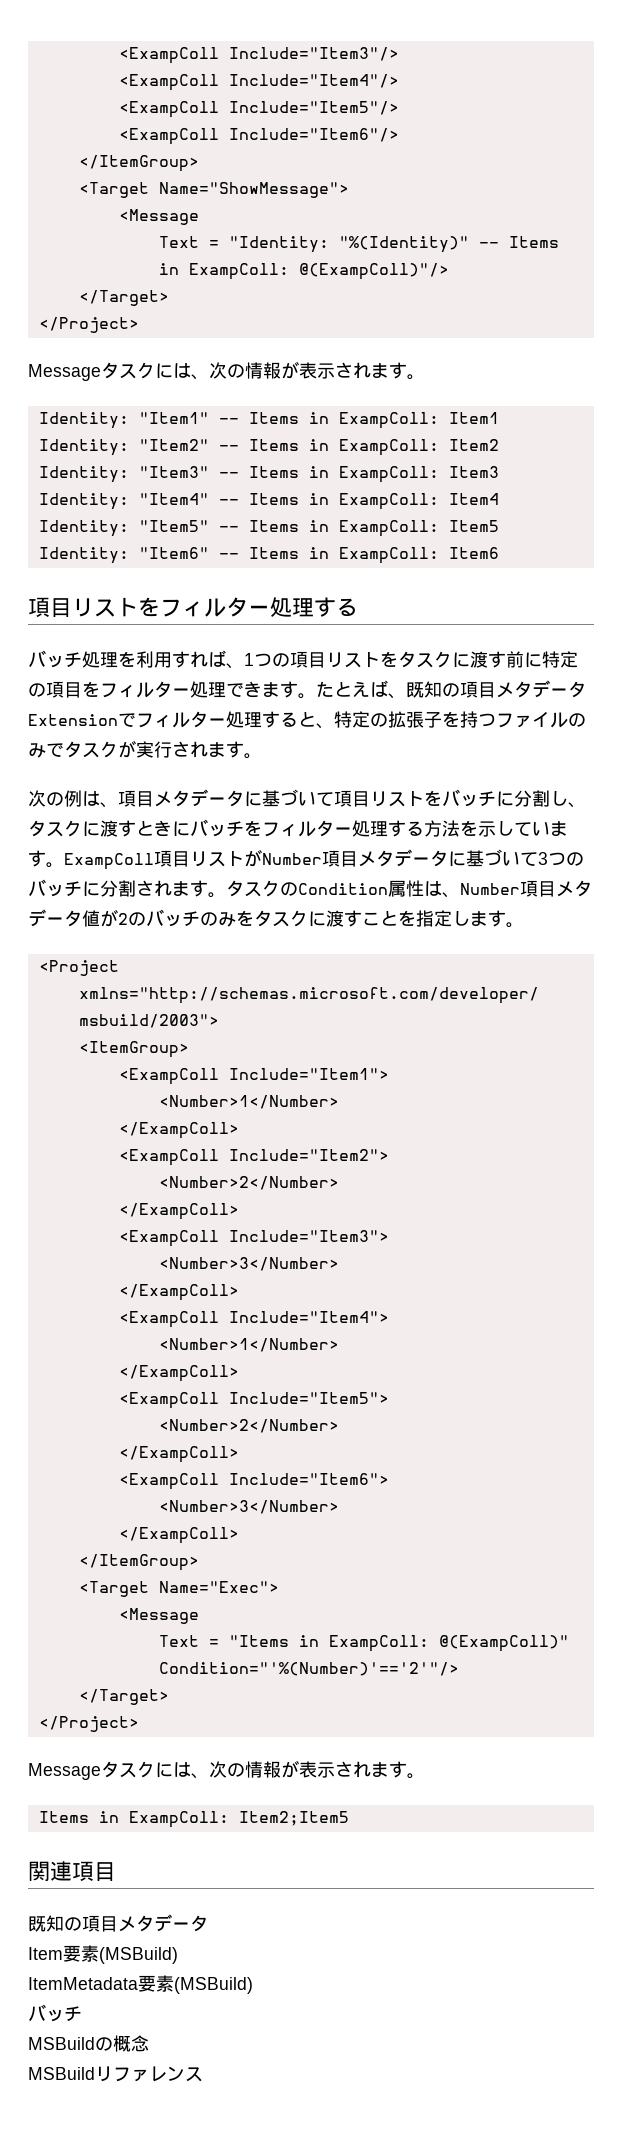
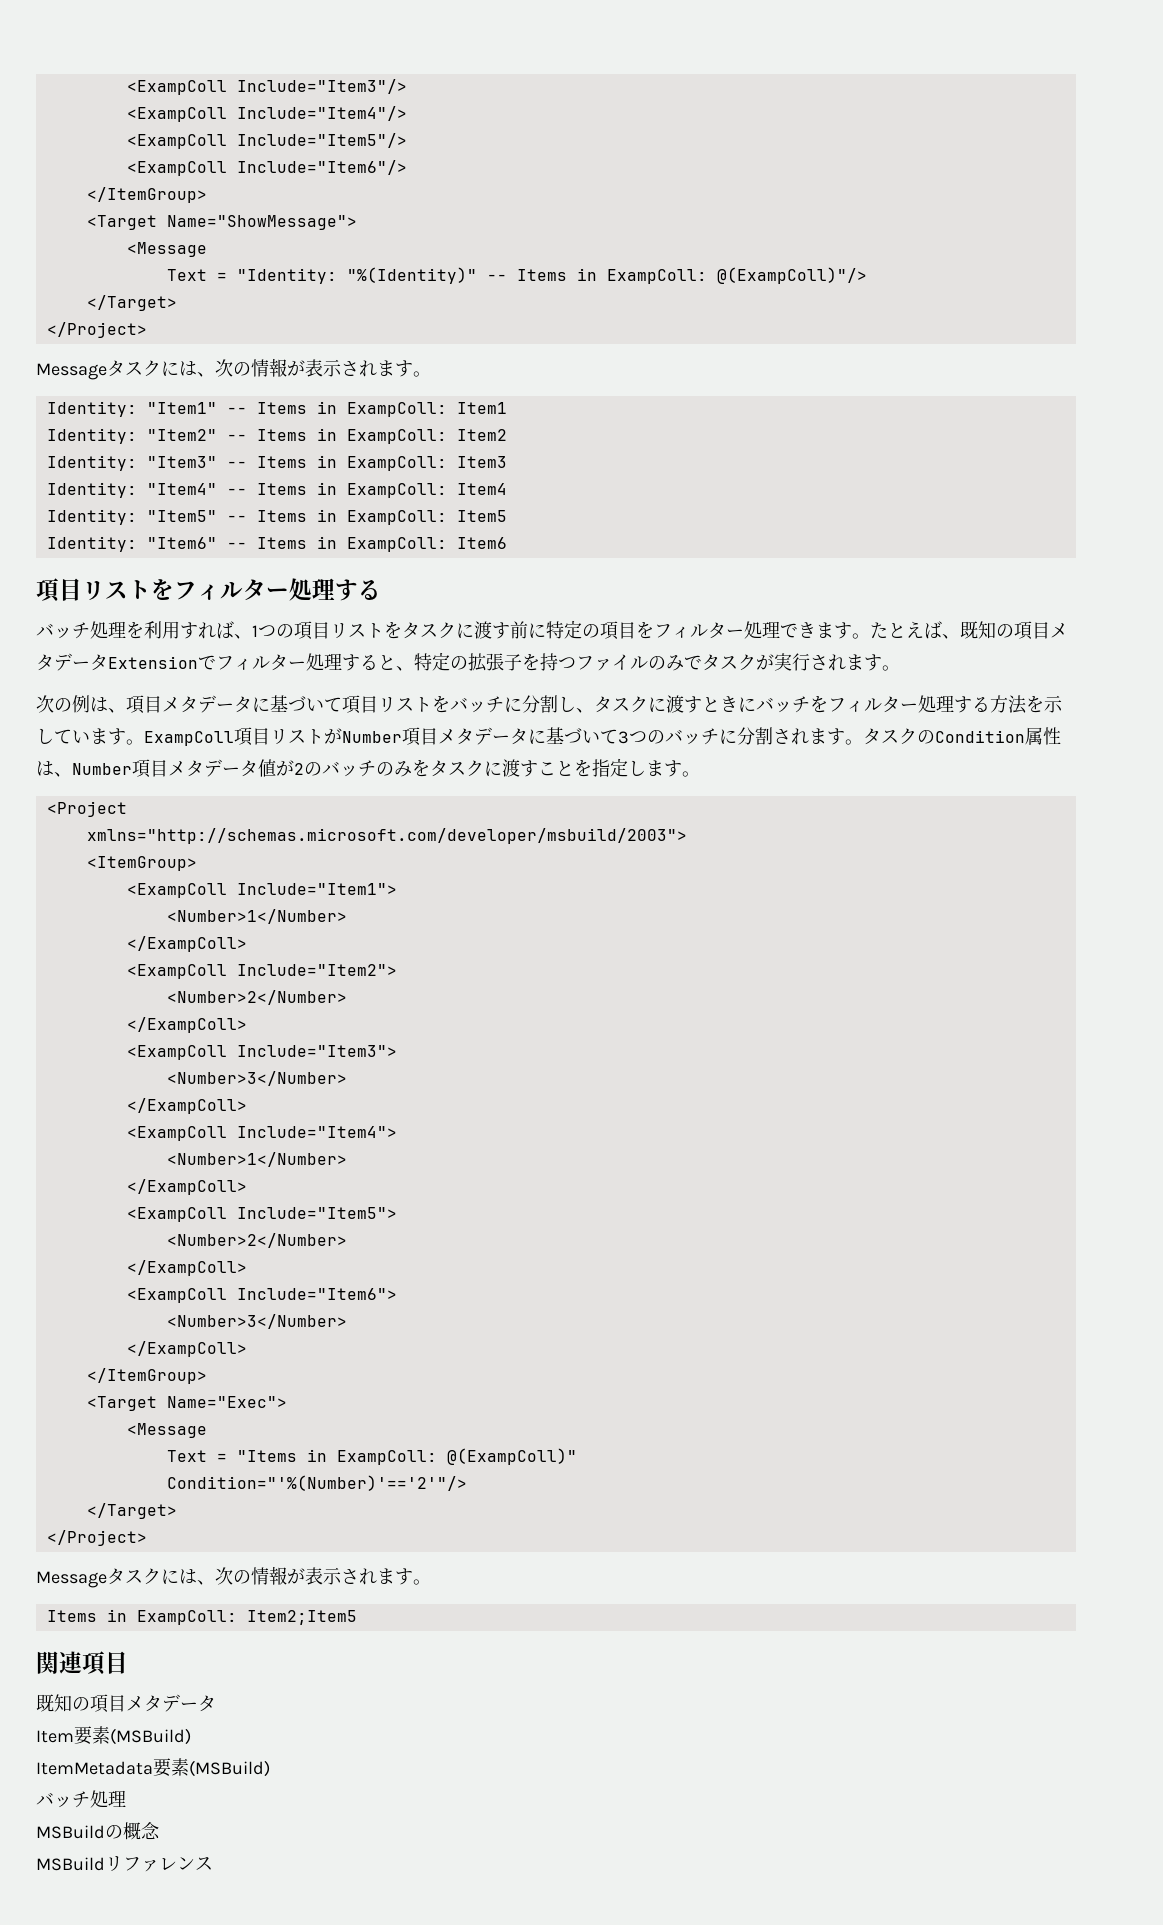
  ItemMetadata要素(MSBuild)
- バッチ
+ バッチ処理

